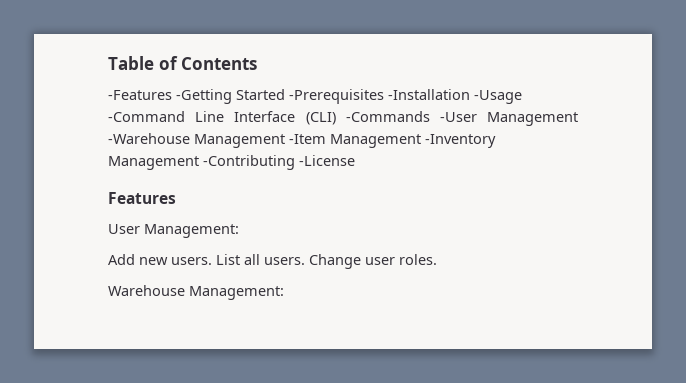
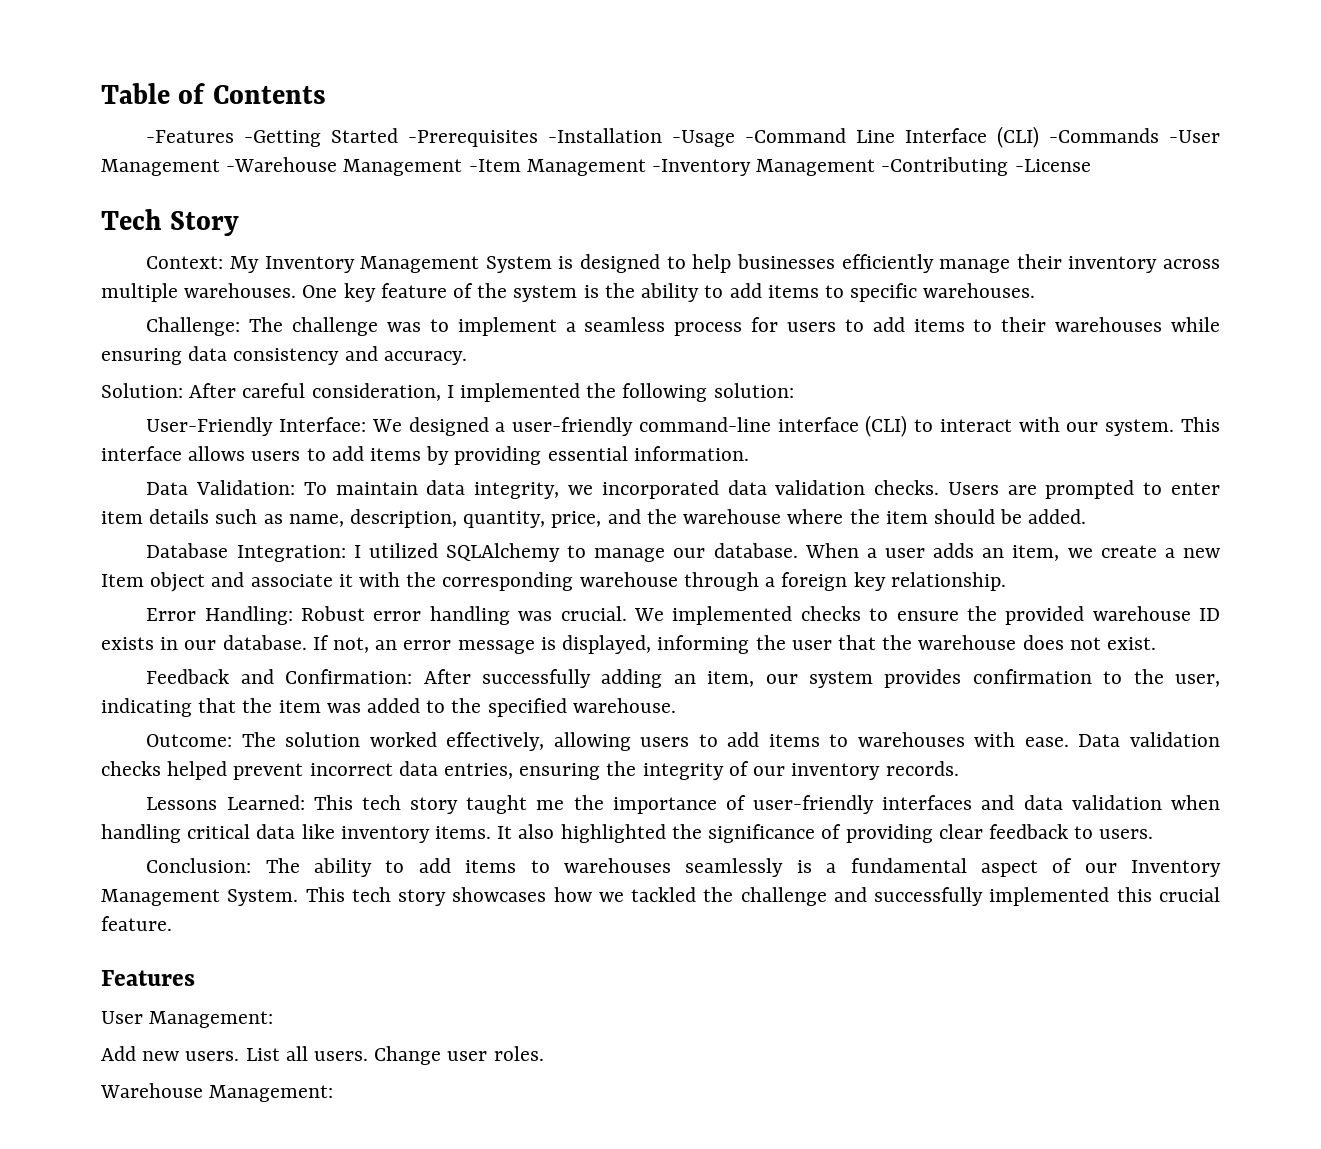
+ Tech Story
+ Context: My Inventory Management System is designed to help businesses efficiently manage their inventory across multiple warehouses. One key feature of the system is the ability to add items to specific warehouses.
+ Challenge: The challenge was to implement a seamless process for users to add items to their warehouses while ensuring data consistency and accuracy.
+ Solution: After careful consideration, I implemented the following solution:
+ User-Friendly Interface: We designed a user-friendly command-line interface (CLI) to interact with our system. This interface allows users to add items by providing essential information.
+ Data Validation: To maintain data integrity, we incorporated data validation checks. Users are prompted to enter item details such as name, description, quantity, price, and the warehouse where the item should be added.
+ Database Integration: I utilized SQLAlchemy to manage our database. When a user adds an item, we create a new Item object and associate it with the corresponding warehouse through a foreign key relationship.
+ Error Handling: Robust error handling was crucial. We implemented checks to ensure the provided warehouse ID exists in our database. If not, an error message is displayed, informing the user that the warehouse does not exist.
+ Feedback and Confirmation: After successfully adding an item, our system provides confirmation to the user, indicating that the item was added to the specified warehouse.
+ Outcome: The solution worked effectively, allowing users to add items to warehouses with ease. Data validation checks helped prevent incorrect data entries, ensuring the integrity of our inventory records.
+ Lessons Learned: This tech story taught me the importance of user-friendly interfaces and data validation when handling critical data like inventory items. It also highlighted the significance of providing clear feedback to users.
+ Conclusion: The ability to add items to warehouses seamlessly is a fundamental aspect of our Inventory Management System. This tech story showcases how we tackled the challenge and successfully implemented this crucial feature.

